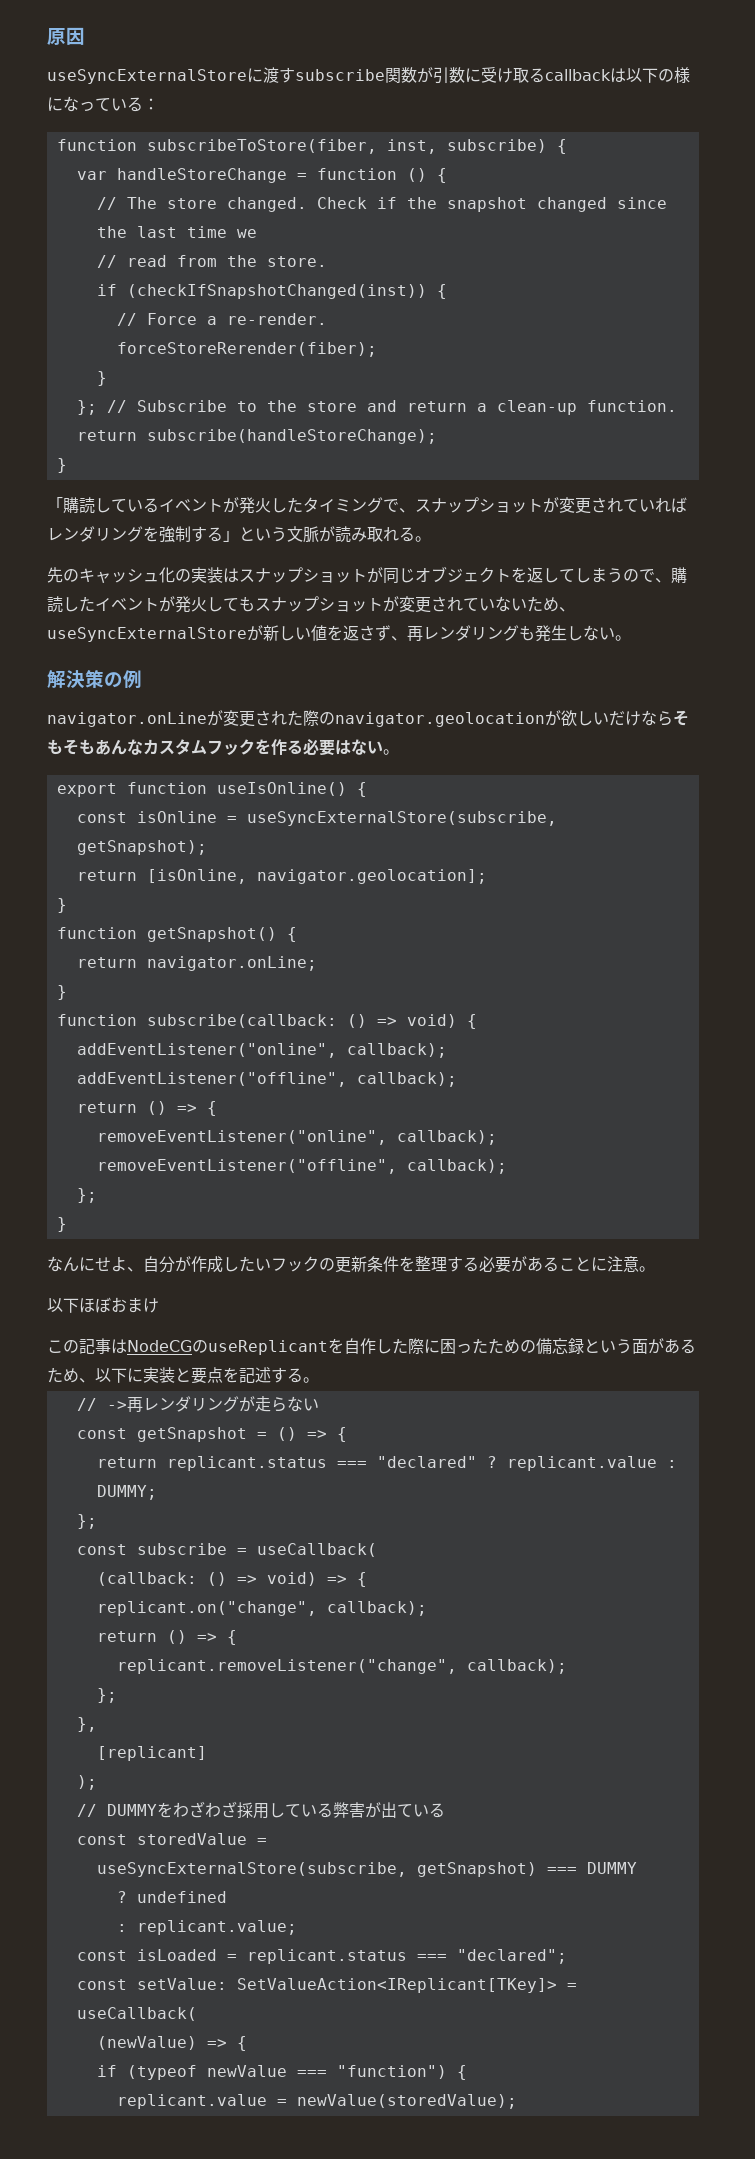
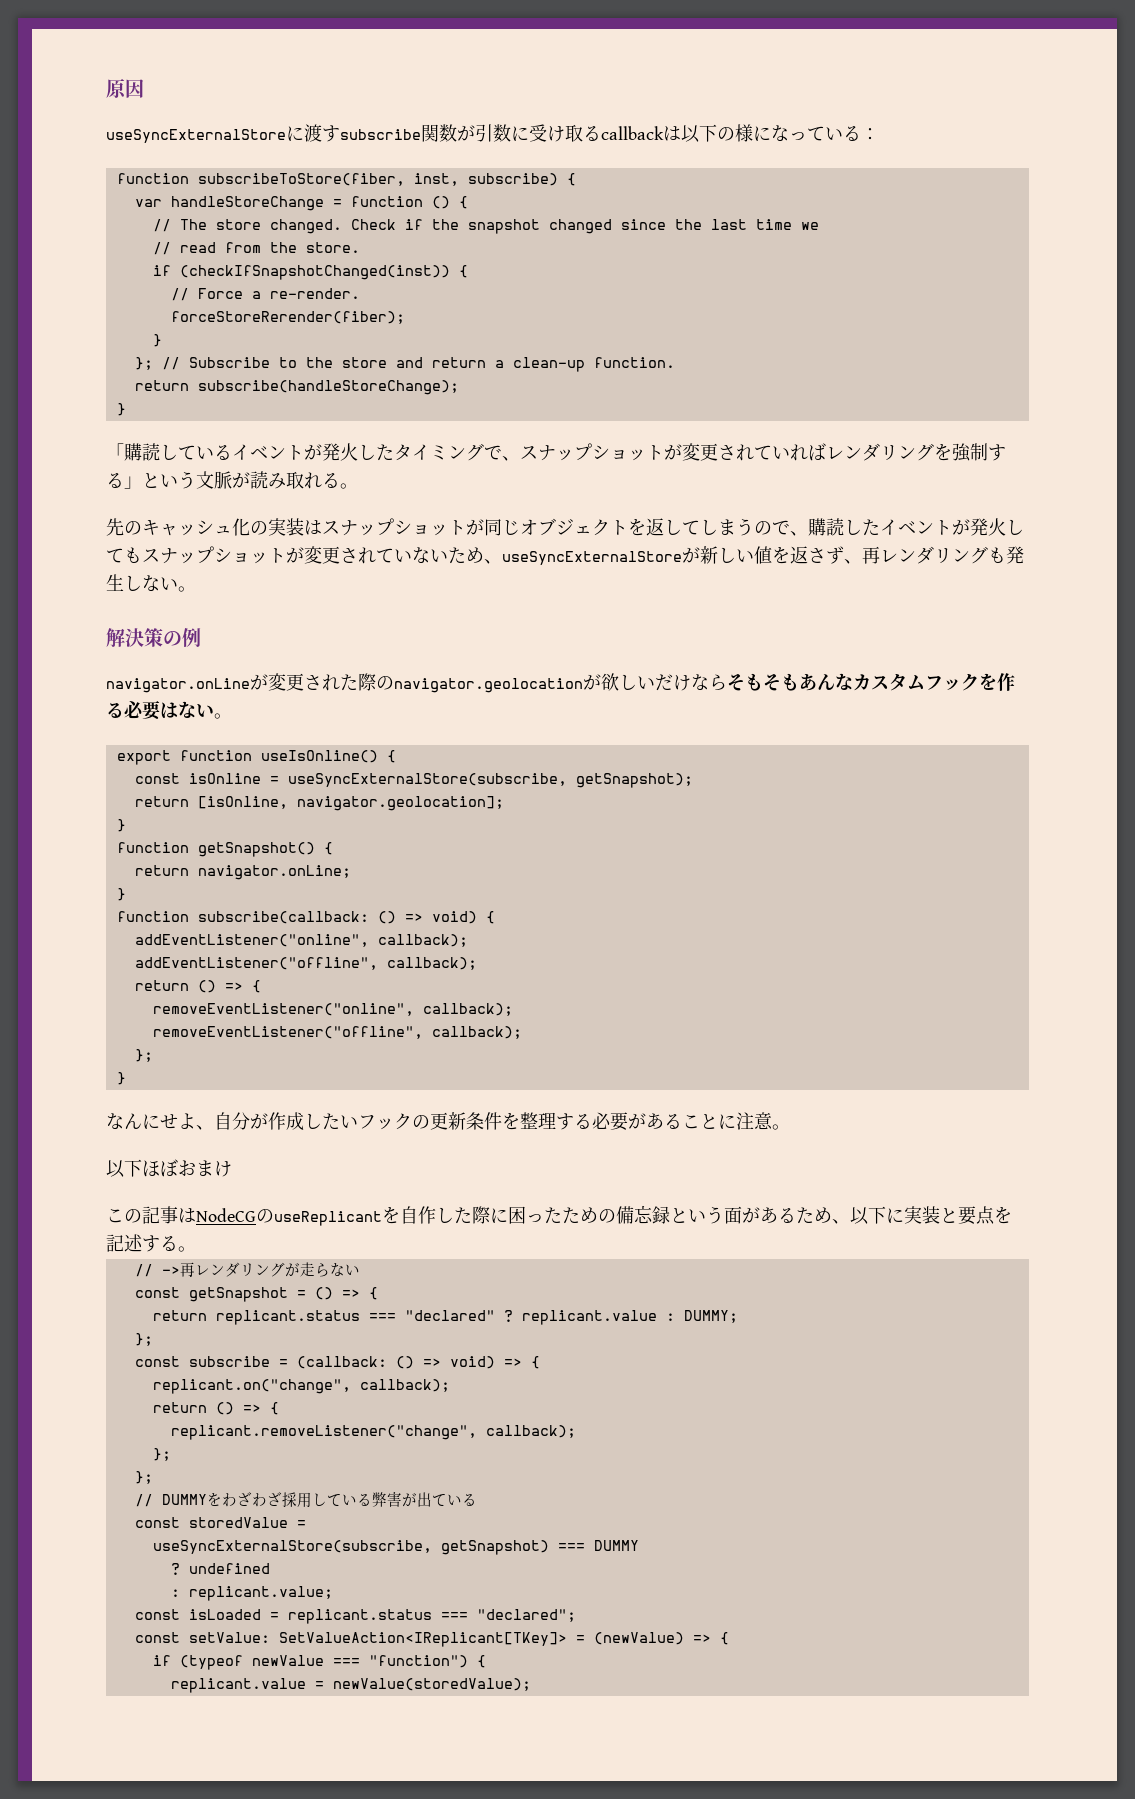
- const subscribe = useCallback(
- (callback: () => void) => {
+ const subscribe = (callback: () => void) => {
  replicant.removeListener("change", callback);
  };
- },
- [replicant]
- );
+ };
- const setValue: SetValueAction<IReplicant[TKey]> = useCallback(
- (newValue) => {
+ const setValue: SetValueAction<IReplicant[TKey]> = (newValue) => {

